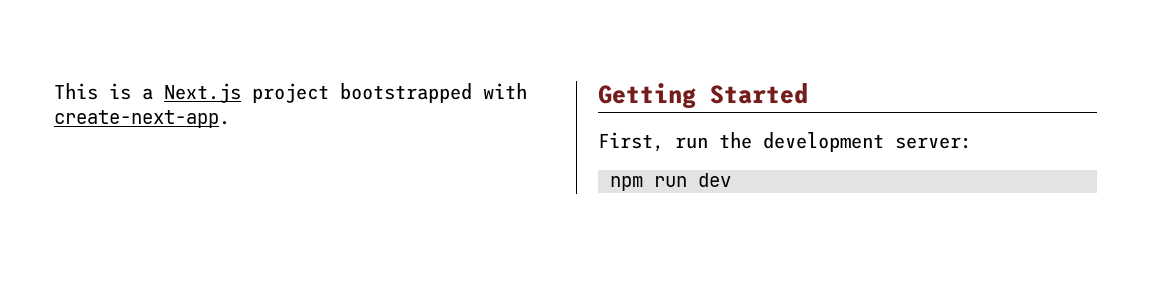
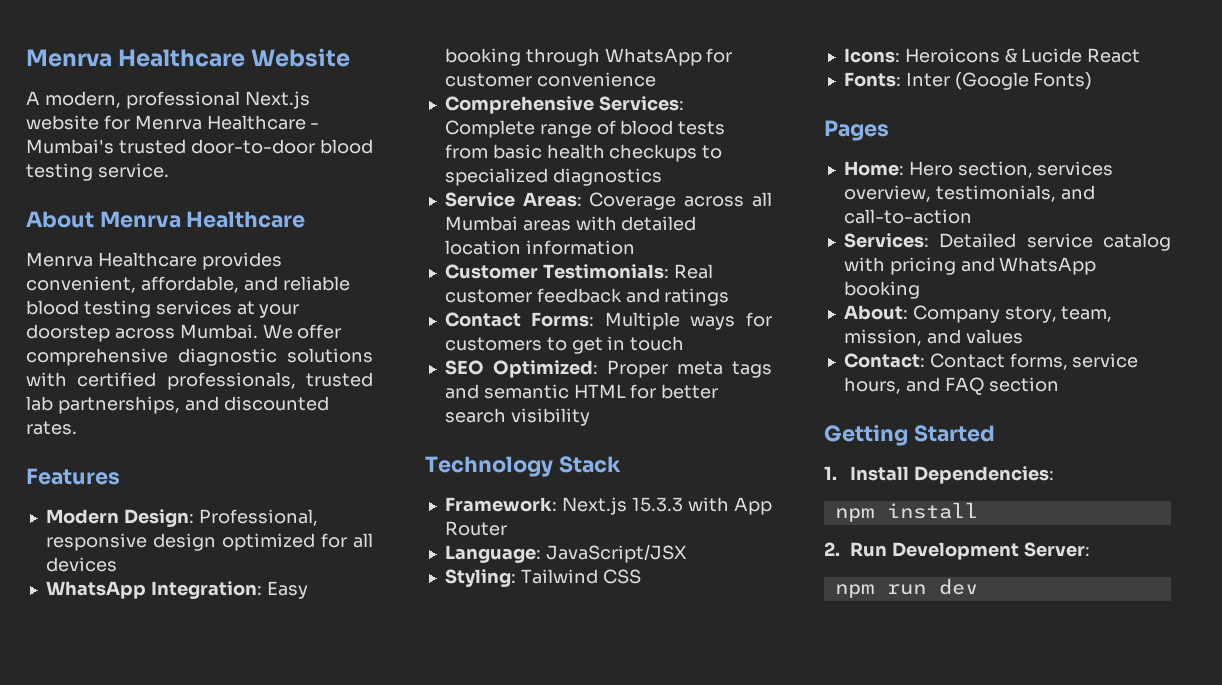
- This is a Next.js project bootstrapped with create-next-app.
+ Menrva Healthcare Website
+ A modern, professional Next.js website for Menrva Healthcare - Mumbai's trusted door-to-door blood testing service.
+ About Menrva Healthcare
+ Menrva Healthcare provides convenient, affordable, and reliable blood testing services at your doorstep across Mumbai. We offer comprehensive diagnostic solutions with certified professionals, trusted lab partnerships, and discounted rates.
+ Features
+ Modern Design: Professional, responsive design optimized for all devices
+ WhatsApp Integration: Easy booking through WhatsApp for customer convenience
+ Comprehensive Services: Complete range of blood tests from basic health checkups to specialized diagnostics
+ Service Areas: Coverage across all Mumbai areas with detailed location information
+ Customer Testimonials: Real customer feedback and ratings
+ Contact Forms: Multiple ways for customers to get in touch
+ SEO Optimized: Proper meta tags and semantic HTML for better search visibility
+ Technology Stack
+ Framework: Next.js 15.3.3 with App Router
+ Language: JavaScript/JSX
+ Styling: Tailwind CSS
+ Icons: Heroicons & Lucide React
+ Fonts: Inter (Google Fonts)
+ Pages
+ Home: Hero section, services overview, testimonials, and call-to-action
+ Services: Detailed service catalog with pricing and WhatsApp booking
+ About: Company story, team, mission, and values
+ Contact: Contact forms, service hours, and FAQ section
  Getting Started
- First, run the development server:
+ 1. Install Dependencies:
+ npm install
+ 2. Run Development Server:

